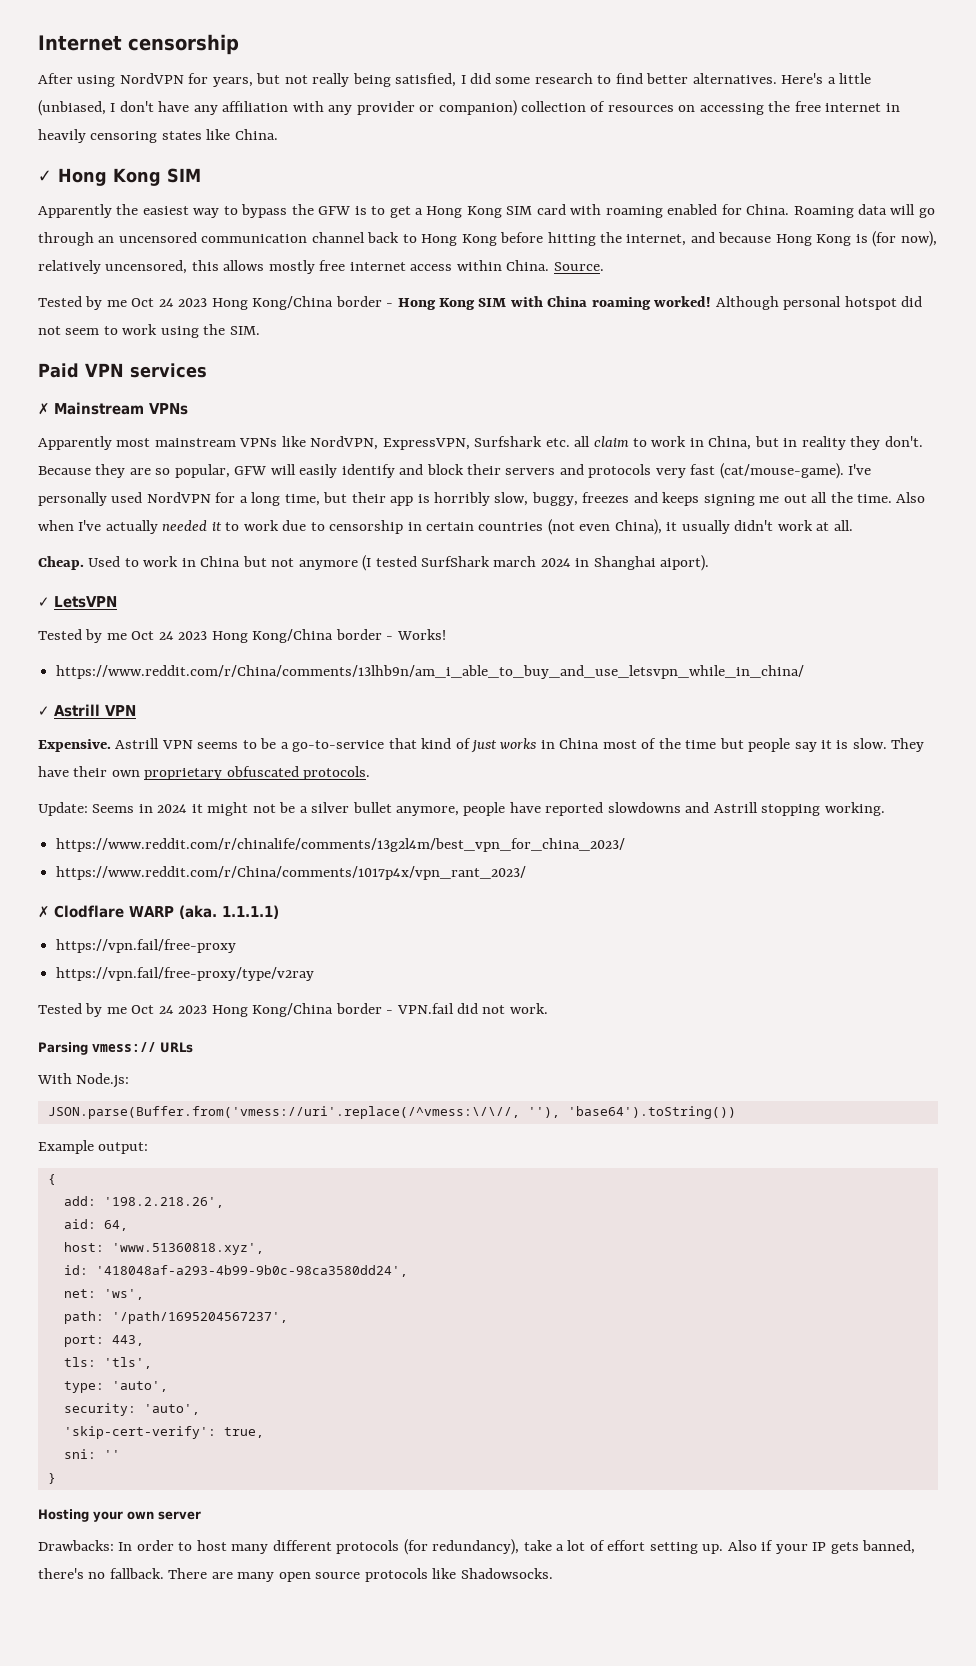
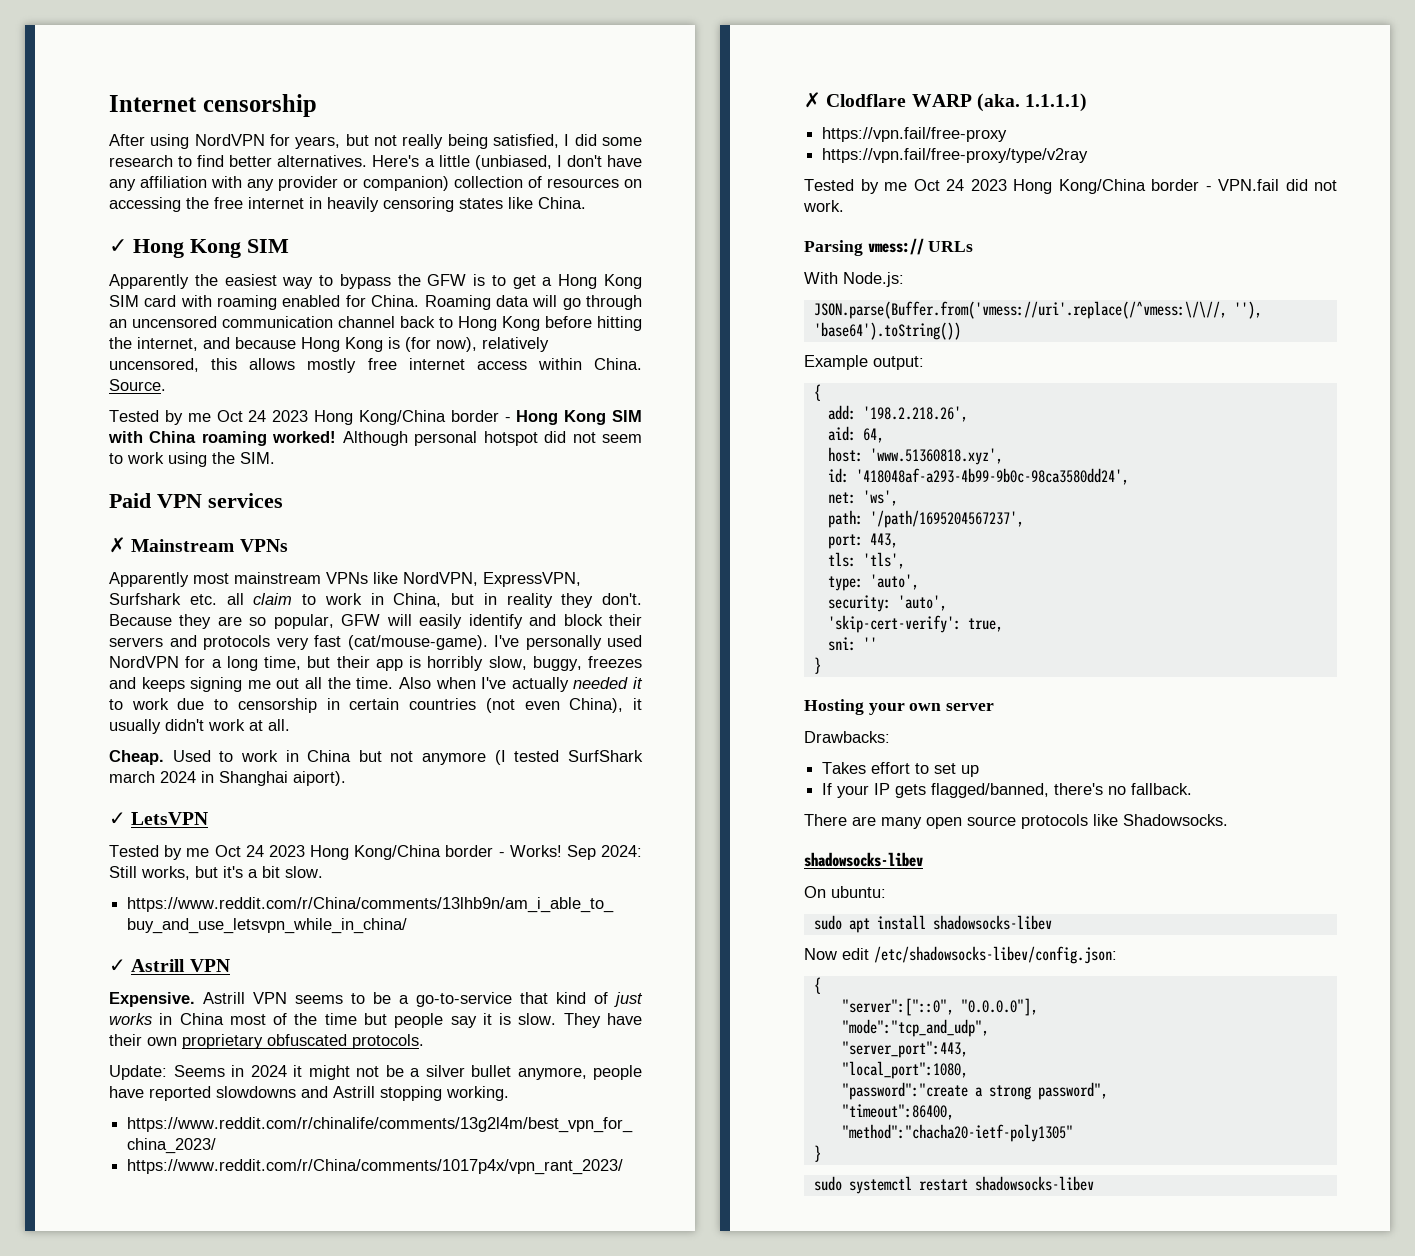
+ Sep 2024: Still works, but it's a bit slow.
- Drawbacks: In order to host many different protocols (for redundancy), take a lot of effort setting up. Also if your IP gets banned, there's no fallback. There are many open source protocols like Shadowsocks.
+ Drawbacks:
+ Takes effort to set up
+ If your IP gets flagged/banned, there's no fallback.
+ There are many open source protocols like Shadowsocks.
+ shadowsocks-libev
+ On ubuntu:
+ sudo apt install shadowsocks-libev
+ Now edit /etc/shadowsocks-libev/config.json:
+ {
+ "server":["::0", "0.0.0.0"],
+ "mode":"tcp_and_udp",
+ "server_port":443,
+ "local_port":1080,
+ "password":"create a strong password",
+ "timeout":86400,
+ "method":"chacha20-ietf-poly1305"
+ }
+ sudo systemctl restart shadowsocks-libev

